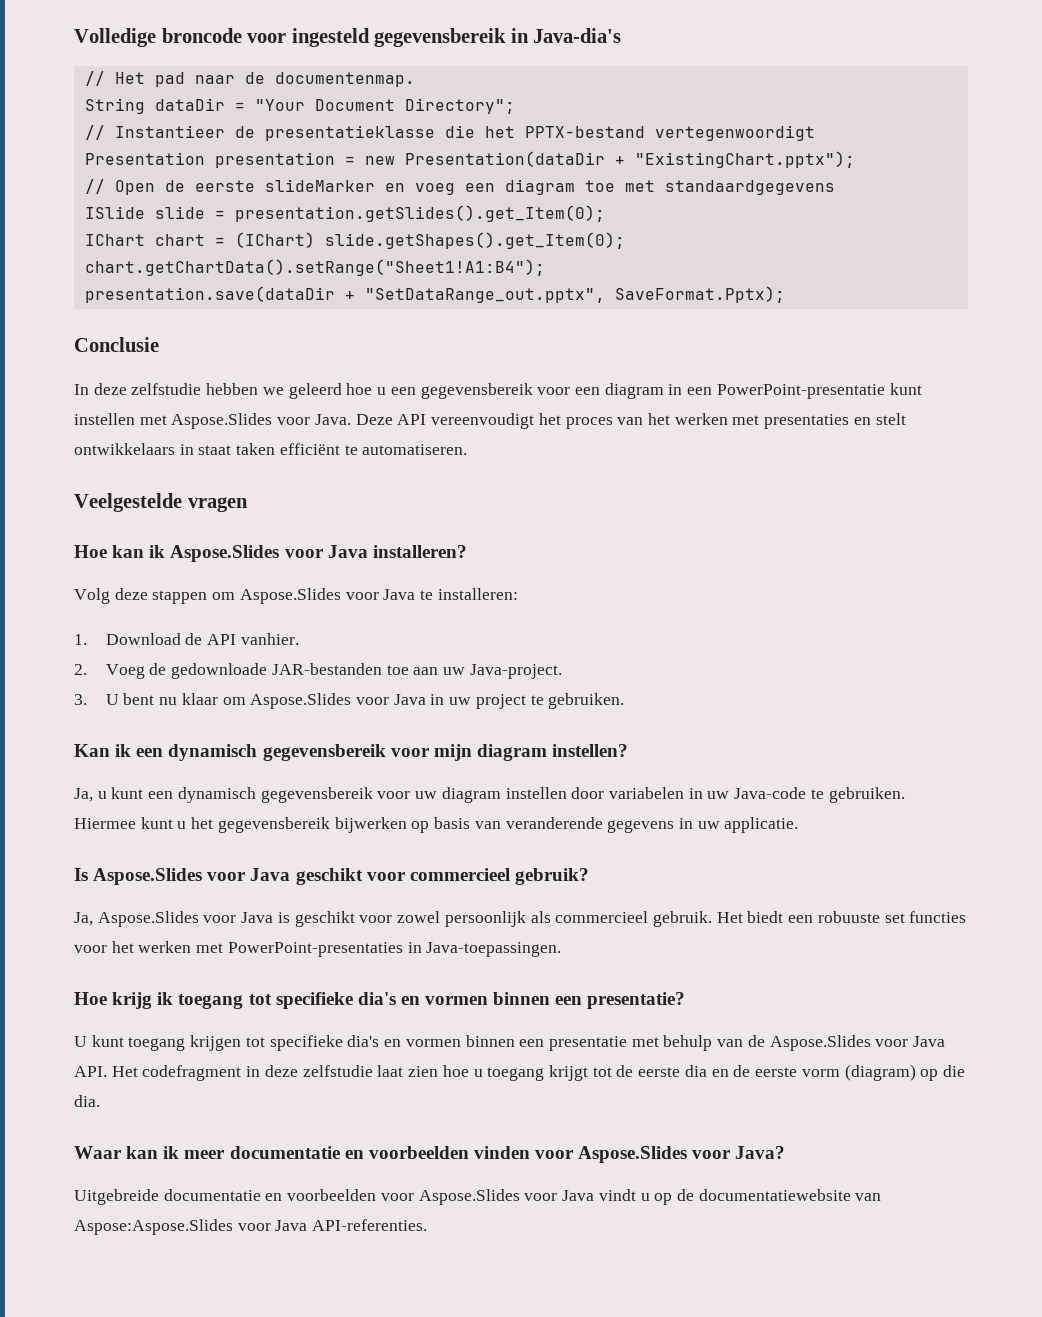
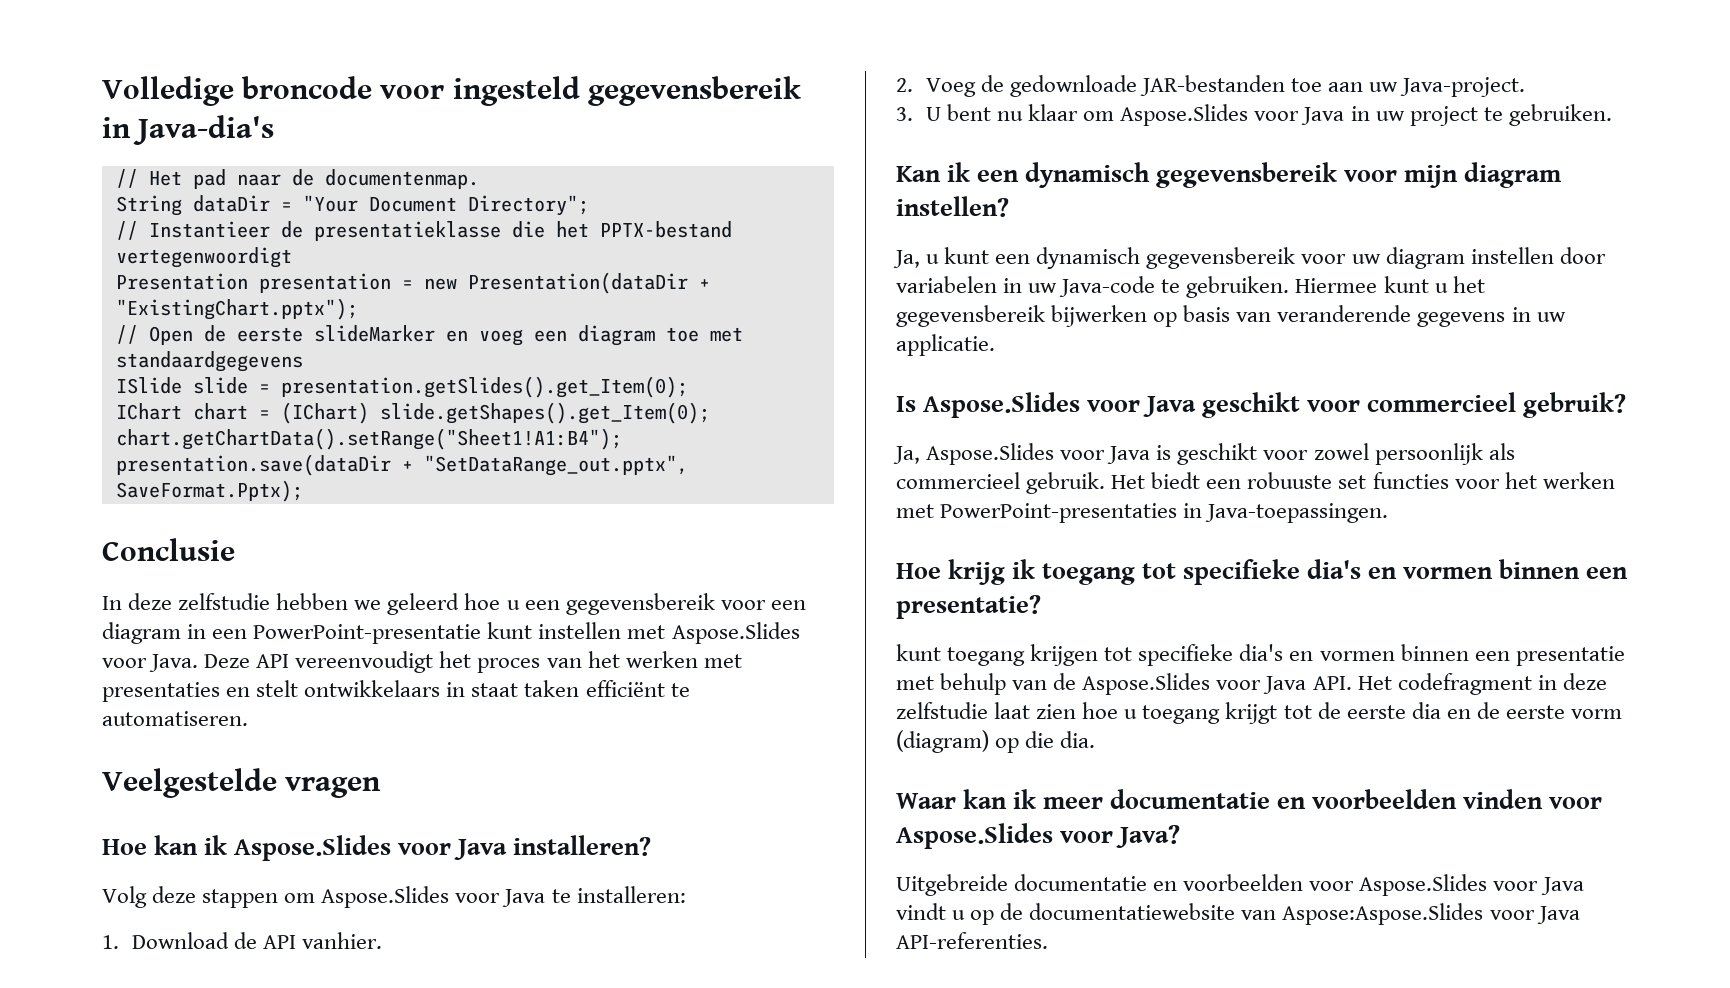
- U kunt toegang krijgen tot specifieke dia's en vormen binnen een presentatie met behulp van de Aspose.Slides voor Java API. Het codefragment in deze zelfstudie laat zien hoe u toegang krijgt tot de eerste dia en de eerste vorm (diagram) op die dia.
+ kunt toegang krijgen tot specifieke dia's en vormen binnen een presentatie met behulp van de Aspose.Slides voor Java API. Het codefragment in deze zelfstudie laat zien hoe u toegang krijgt tot de eerste dia en de eerste vorm (diagram) op die dia.

